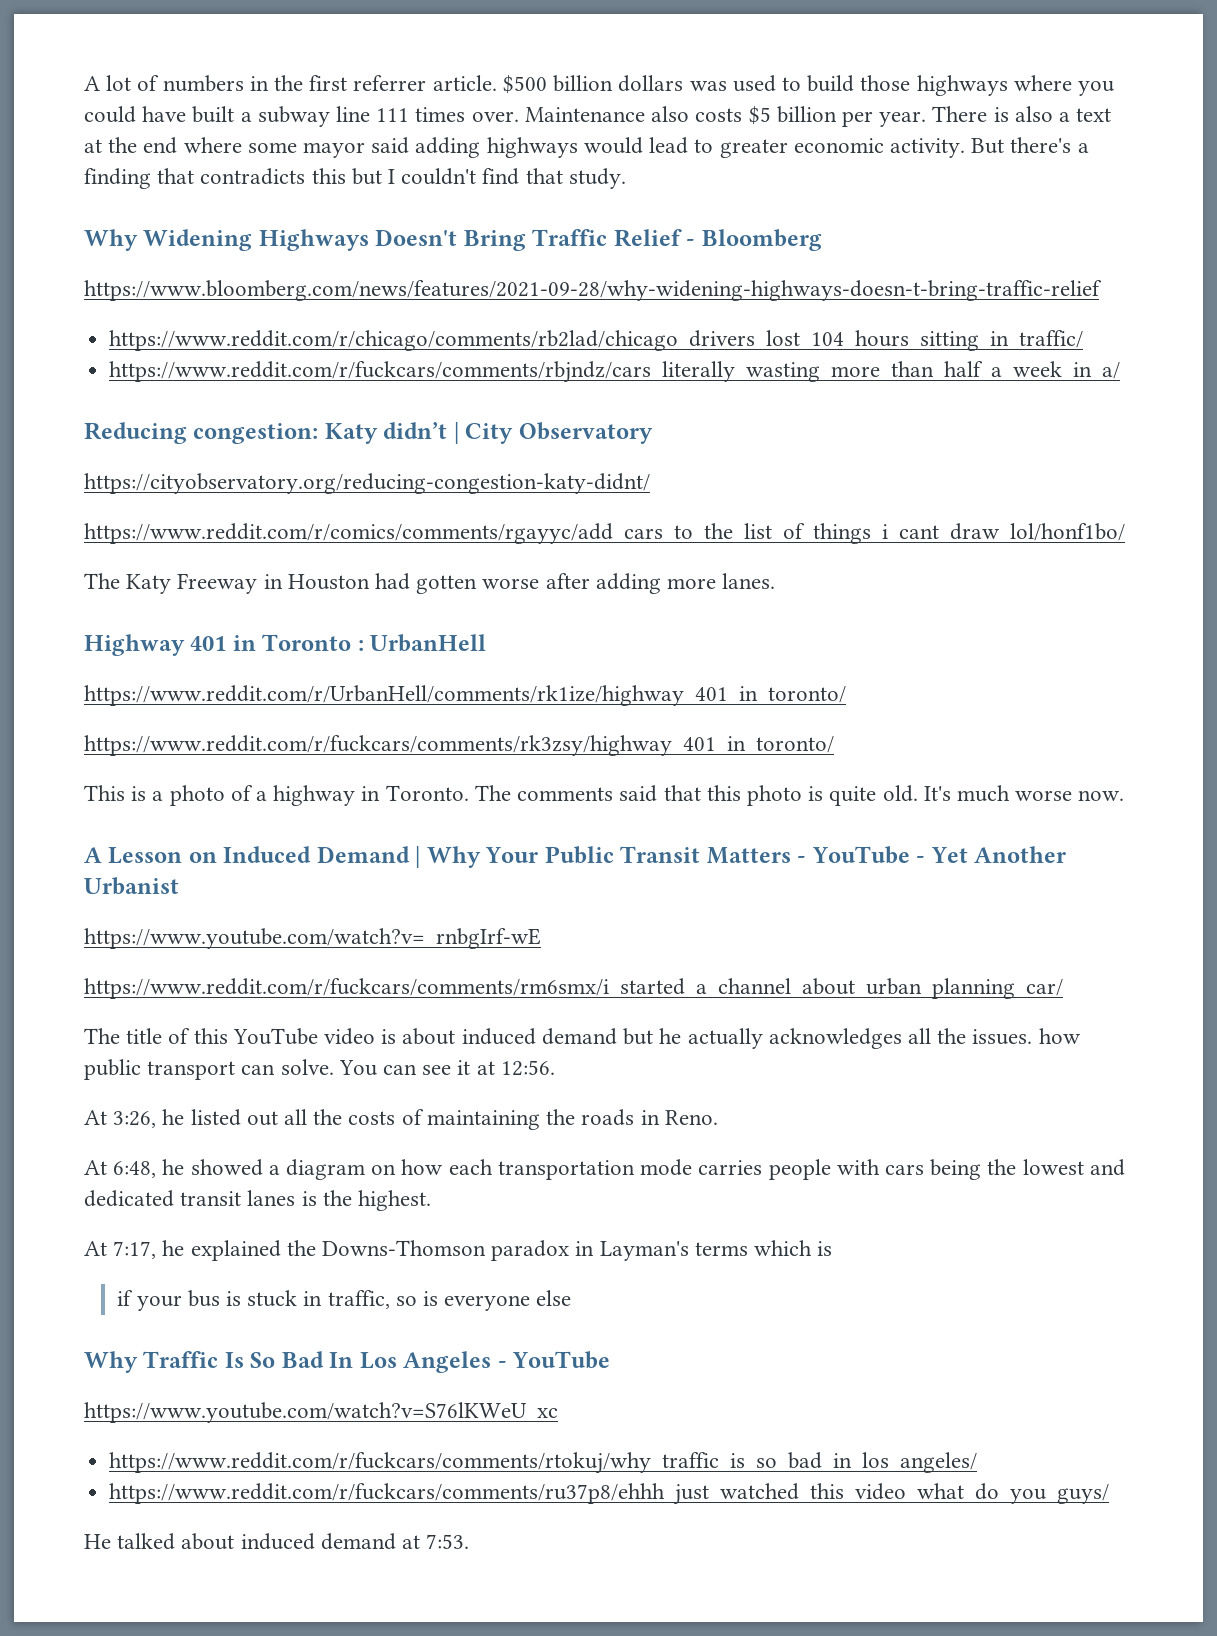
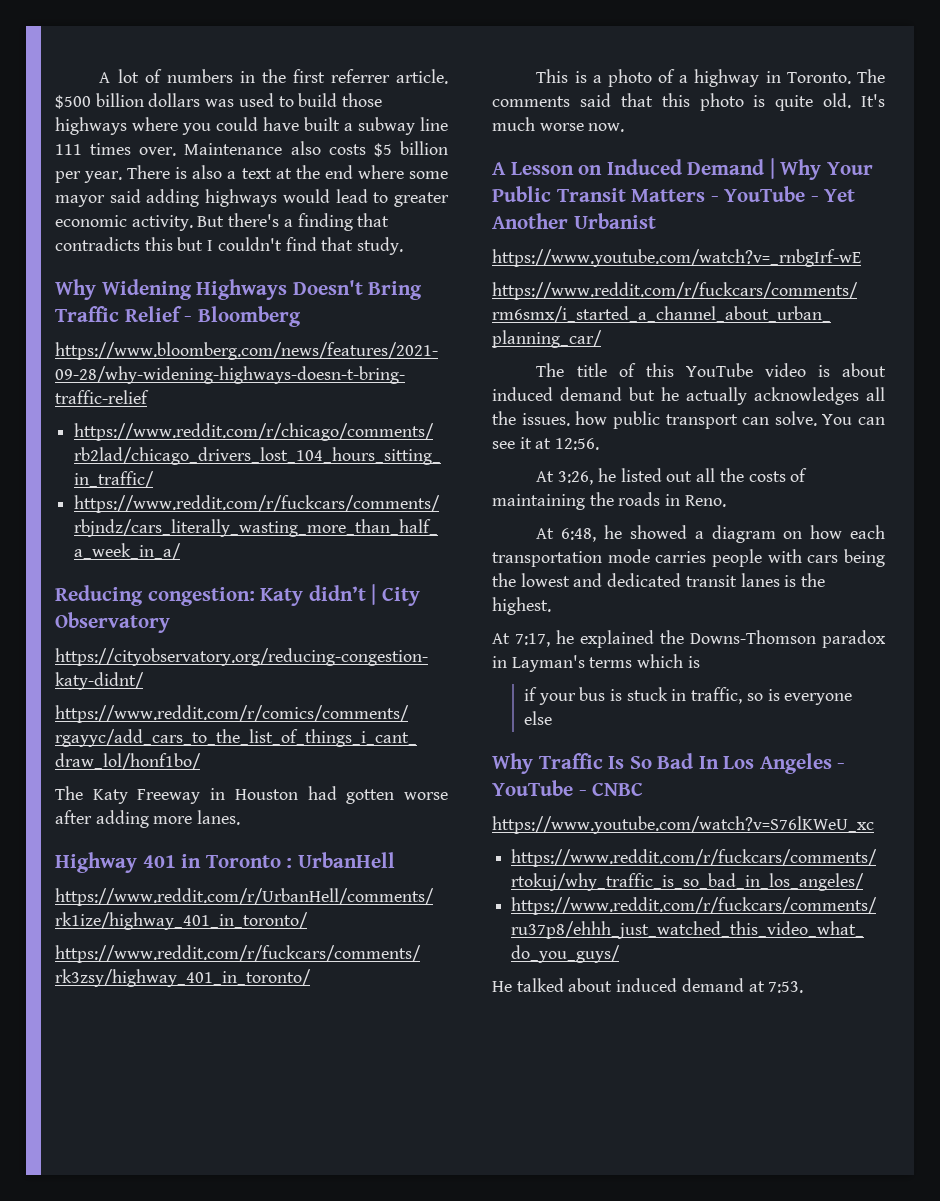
- Why Traffic Is So Bad In Los Angeles - YouTube
+ Why Traffic Is So Bad In Los Angeles - YouTube - CNBC

